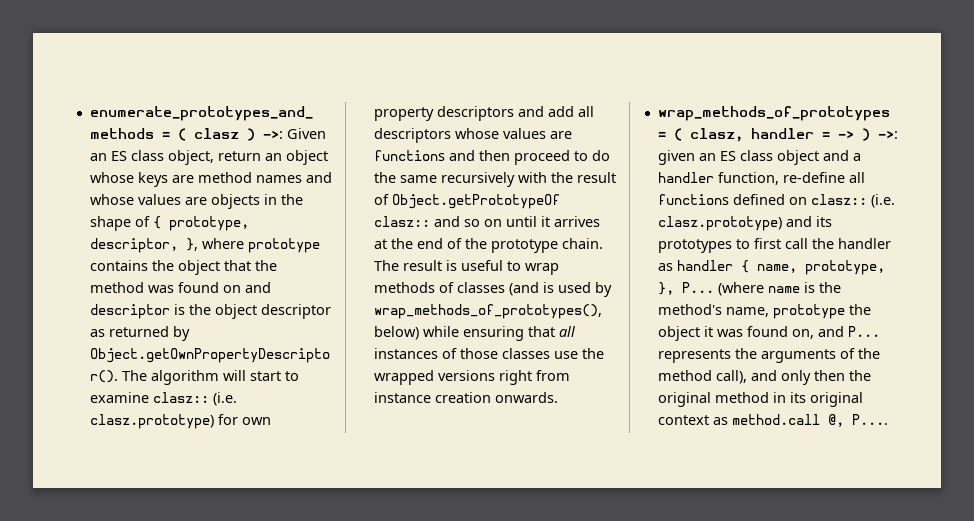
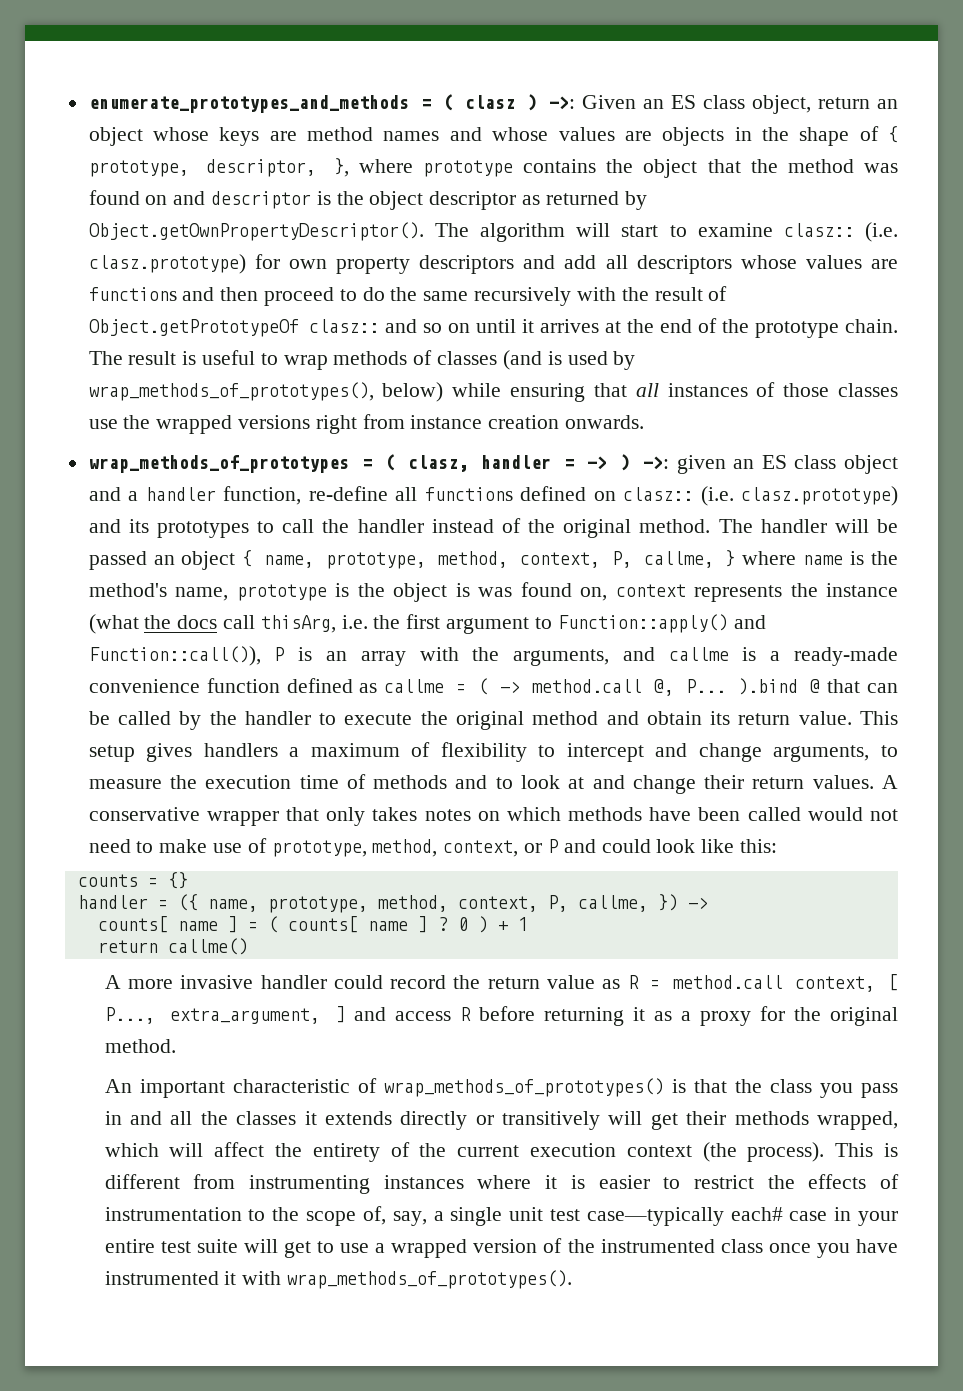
- wrap_methods_of_prototypes = ( clasz, handler = -> ) ->: given an ES class object and a handler function, re-define all functions defined on clasz:: (i.e. clasz.prototype) and its prototypes to first call the handler as handler { name, prototype, }, P... (where name is the method's name, prototype the object it was found on, and P... represents the arguments of the method call), and only then the original method in its original context as method.call @, P....
+ wrap_methods_of_prototypes = ( clasz, handler = -> ) ->: given an ES class object and a handler function, re-define all functions defined on clasz:: (i.e. clasz.prototype) and its prototypes to call the handler instead of the original method. The handler will be passed an object { name, prototype, method, context, P, callme, } where name is the method's name, prototype is the object is was found on, context represents the instance (what the docs call thisArg, i.e. the first argument to Function::apply() and Function::call()), P is an array with the arguments, and callme is a ready-made convenience function defined as callme = ( -> method.call @, P... ).bind @ that can be called by the handler to execute the original method and obtain its return value. This setup gives handlers a maximum of flexibility to intercept and change arguments, to measure the execution time of methods and to look at and change their return values. A conservative wrapper that only takes notes on which methods have been called would not need to make use of prototype, method, context, or P and could look like this:
+ counts = {}
+ handler = ({ name, prototype, method, context, P, callme, }) ->
+ counts[ name ] = ( counts[ name ] ? 0 ) + 1
+ return callme()
+ A more invasive handler could record the return value as R = method.call context, [ P..., extra_argument, ] and access R before returning it as a proxy for the original method.
+ An important characteristic of wrap_methods_of_prototypes() is that the class you pass in and all the classes it extends directly or transitively will get their methods wrapped, which will affect the entirety of the current execution context (the process). This is different from instrumenting instances where it is easier to restrict the effects of instrumentation to the scope of, say, a single unit test case—typically each# case in your entire test suite will get to use a wrapped version of the instrumented class once you have instrumented it with wrap_methods_of_prototypes().

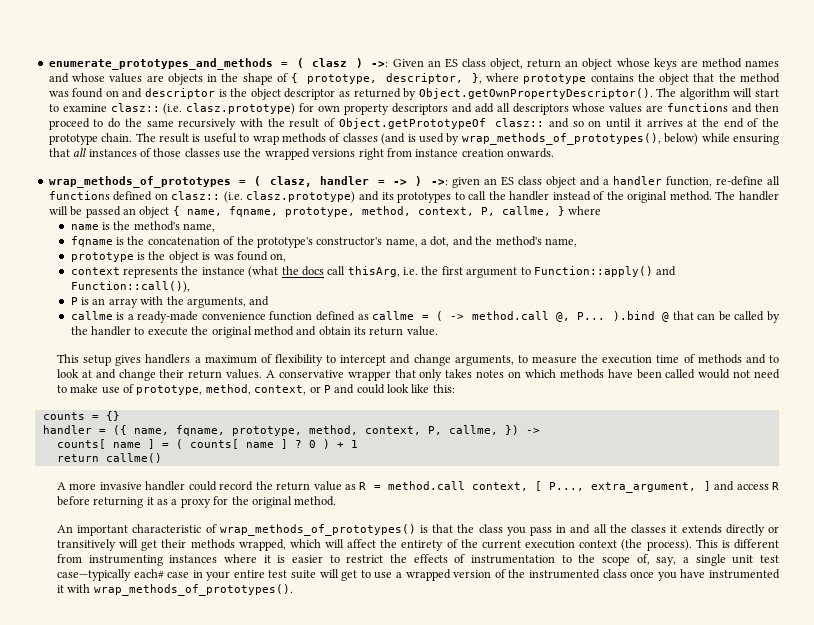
- The handler will be passed an object { name, prototype, method, context, P, callme, } where name is the method's name, prototype is the object is was found on, context represents the instance (what the docs call thisArg, i.e. the first argument to Function::apply() and Function::call()), P is an array with the arguments, and callme is a ready-made convenience function defined as callme = ( -> method.call @, P... ).bind @ that can be called by the handler to execute the original method and obtain its return value. This setup gives handlers a maximum of flexibility to intercept and change arguments, to measure the execution time of methods and to look at and change their return values.
+ The handler will be passed an object { name, fqname, prototype, method, context, P, callme, } where
+ name is the method's name,
+ fqname is the concatenation of the prototype's constructor's name, a dot, and the method's name,
+ prototype is the object is was found on,
+ context represents the instance (what the docs call thisArg, i.e. the first argument to Function::apply() and Function::call()),
+ P is an array with the arguments, and
+ callme is a ready-made convenience function defined as callme = ( -> method.call @, P... ).bind @ that can be called by the handler to execute the original method and obtain its return value.
+ This setup gives handlers a maximum of flexibility to intercept and change arguments, to measure the execution time of methods and to look at and change their return values.
- handler = ({ name, prototype, method, context, P, callme, }) ->
+ handler = ({ name, fqname, prototype, method, context, P, callme, }) ->

